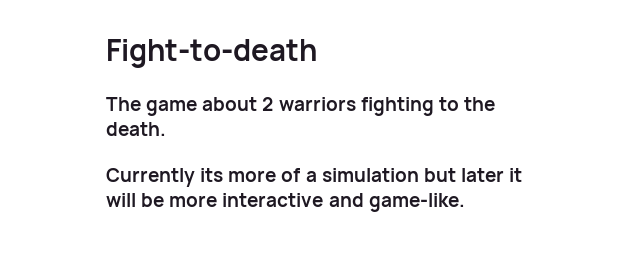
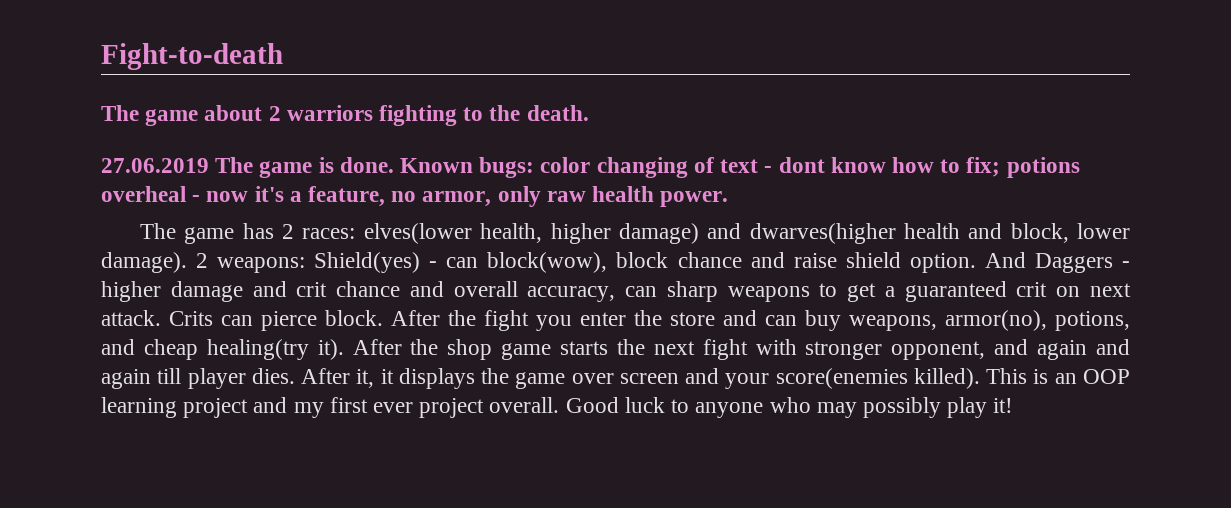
- Currently its more of a simulation but later it will be more interactive and game-like.
+ 27.06.2019 The game is done. Known bugs: color changing of text - dont know how to fix; potions overheal - now it's a feature, no armor, only raw health power.
+ The game has 2 races: elves(lower health, higher damage) and dwarves(higher health and block, lower damage). 2 weapons: Shield(yes) - can block(wow), block chance and raise shield option. And Daggers - higher damage and crit chance and overall accuracy, can sharp weapons to get a guaranteed crit on next attack. Crits can pierce block. After the fight you enter the store and can buy weapons, armor(no), potions, and cheap healing(try it). After the shop game starts the next fight with stronger opponent, and again and again till player dies. After it, it displays the game over screen and your score(enemies killed). This is an OOP learning project and my first ever project overall. Good luck to anyone who may possibly play it!

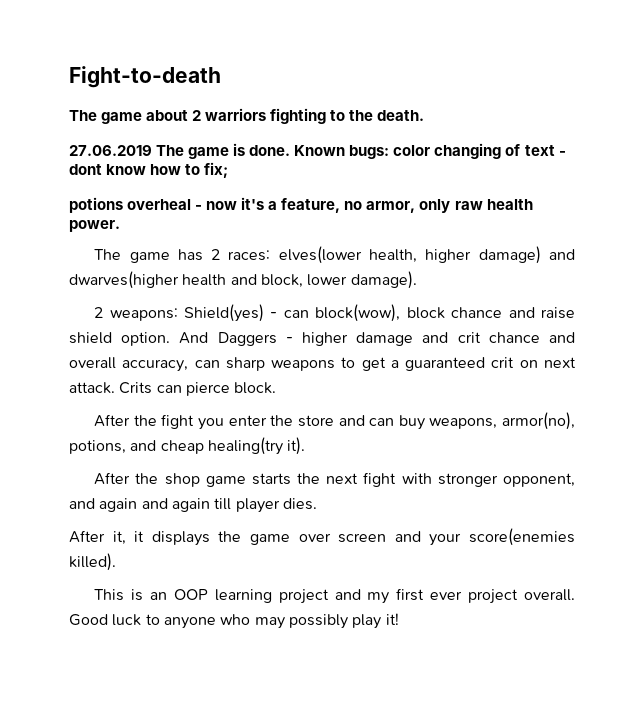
- Known bugs: color changing of text - dont know how to fix; potions overheal - now it's a feature, no armor, only raw health power.
+ Known bugs: color changing of text - dont know how to fix;
+ potions overheal - now it's a feature, no armor, only raw health power.
- The game has 2 races: elves(lower health, higher damage) and dwarves(higher health and block, lower damage). 2 weapons: Shield(yes) - can block(wow), block chance and raise shield option.
+ The game has 2 races: elves(lower health, higher damage) and dwarves(higher health and block, lower damage).
+ 2 weapons: Shield(yes) - can block(wow), block chance and raise shield option.
- Crits can pierce block. After the fight you enter the store and can buy weapons, armor(no), potions, and cheap healing(try it). After the shop game starts the next fight with stronger opponent, and again and again till player dies. After it, it displays the game over screen and your score(enemies killed). This is an OOP learning project and my first ever project overall.
+ Crits can pierce block.
+ After the fight you enter the store and can buy weapons, armor(no), potions, and cheap healing(try it).
+ After the shop game starts the next fight with stronger opponent, and again and again till player dies.
+ After it, it displays the game over screen and your score(enemies killed).
+ This is an OOP learning project and my first ever project overall.

